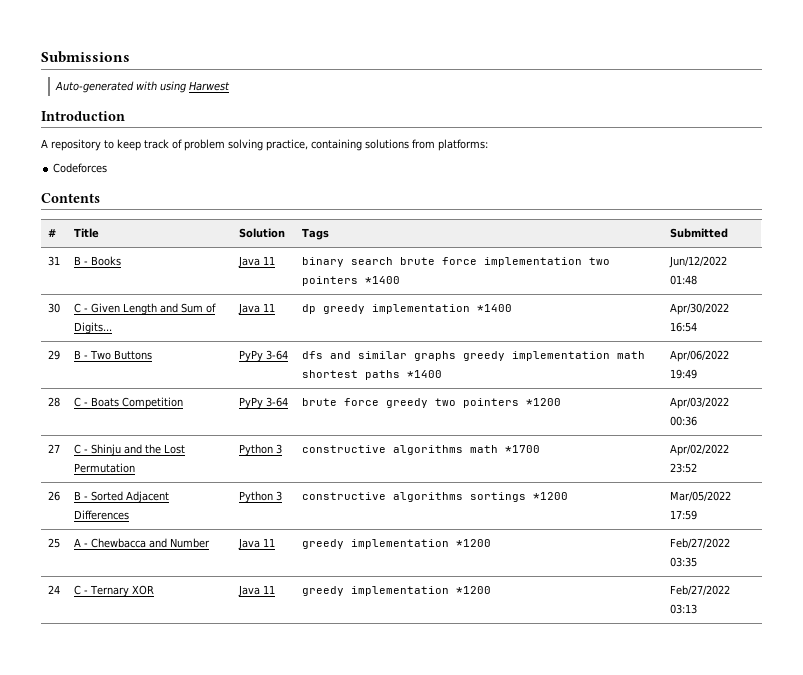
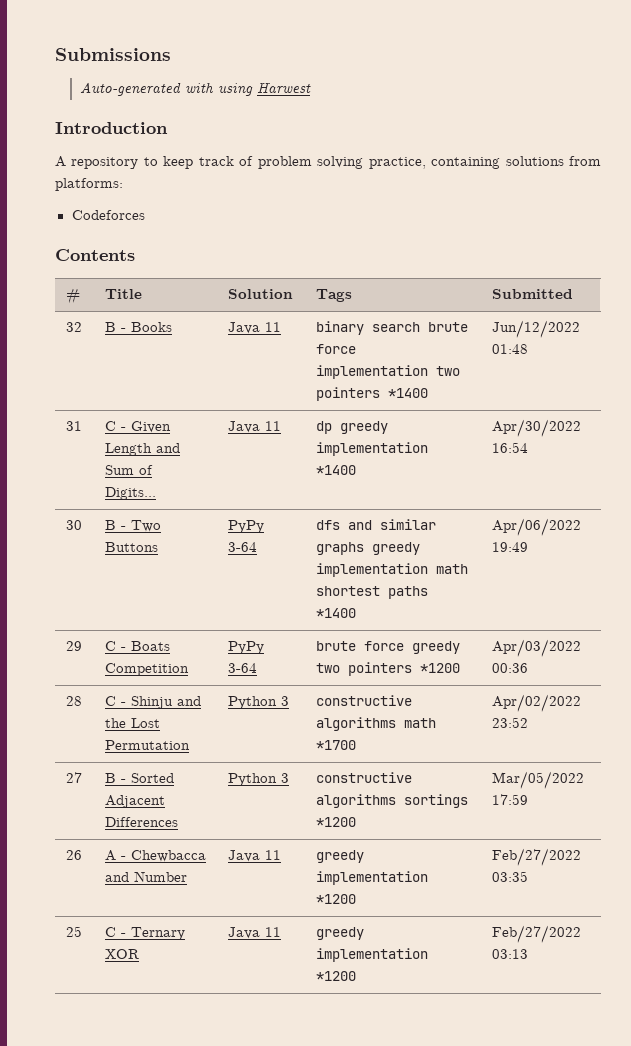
- 31 | B - Books | Java 11 | binary search brute force implementation two pointers *1400 | Jun/12/2022 01:48
+ 32 | B - Books | Java 11 | binary search brute force implementation two pointers *1400 | Jun/12/2022 01:48
- 30 | C - Given Length and Sum of Digits... | Java 11 | dp greedy implementation *1400 | Apr/30/2022 16:54
+ 31 | C - Given Length and Sum of Digits... | Java 11 | dp greedy implementation *1400 | Apr/30/2022 16:54
- 29 | B - Two Buttons | PyPy 3-64 | dfs and similar graphs greedy implementation math shortest paths *1400 | Apr/06/2022 19:49
+ 30 | B - Two Buttons | PyPy 3-64 | dfs and similar graphs greedy implementation math shortest paths *1400 | Apr/06/2022 19:49
- 28 | C - Boats Competition | PyPy 3-64 | brute force greedy two pointers *1200 | Apr/03/2022 00:36
+ 29 | C - Boats Competition | PyPy 3-64 | brute force greedy two pointers *1200 | Apr/03/2022 00:36
- 27 | C - Shinju and the Lost Permutation | Python 3 | constructive algorithms math *1700 | Apr/02/2022 23:52
+ 28 | C - Shinju and the Lost Permutation | Python 3 | constructive algorithms math *1700 | Apr/02/2022 23:52
- 26 | B - Sorted Adjacent Differences | Python 3 | constructive algorithms sortings *1200 | Mar/05/2022 17:59
+ 27 | B - Sorted Adjacent Differences | Python 3 | constructive algorithms sortings *1200 | Mar/05/2022 17:59
- 25 | A - Chewbaсca and Number | Java 11 | greedy implementation *1200 | Feb/27/2022 03:35
+ 26 | A - Chewbaсca and Number | Java 11 | greedy implementation *1200 | Feb/27/2022 03:35
- 24 | C - Ternary XOR | Java 11 | greedy implementation *1200 | Feb/27/2022 03:13
+ 25 | C - Ternary XOR | Java 11 | greedy implementation *1200 | Feb/27/2022 03:13

